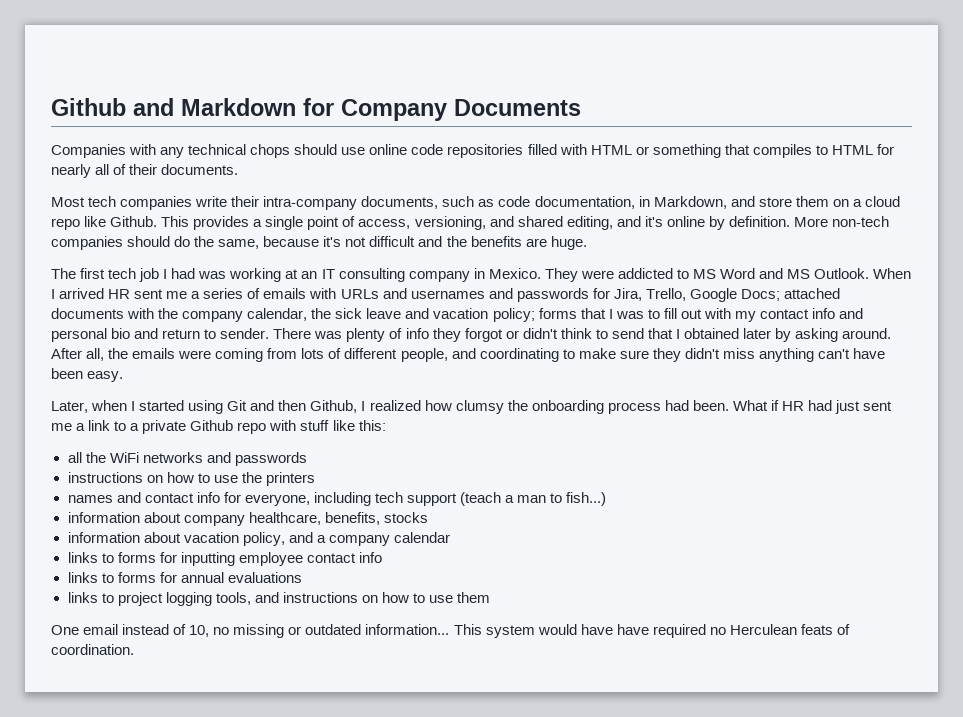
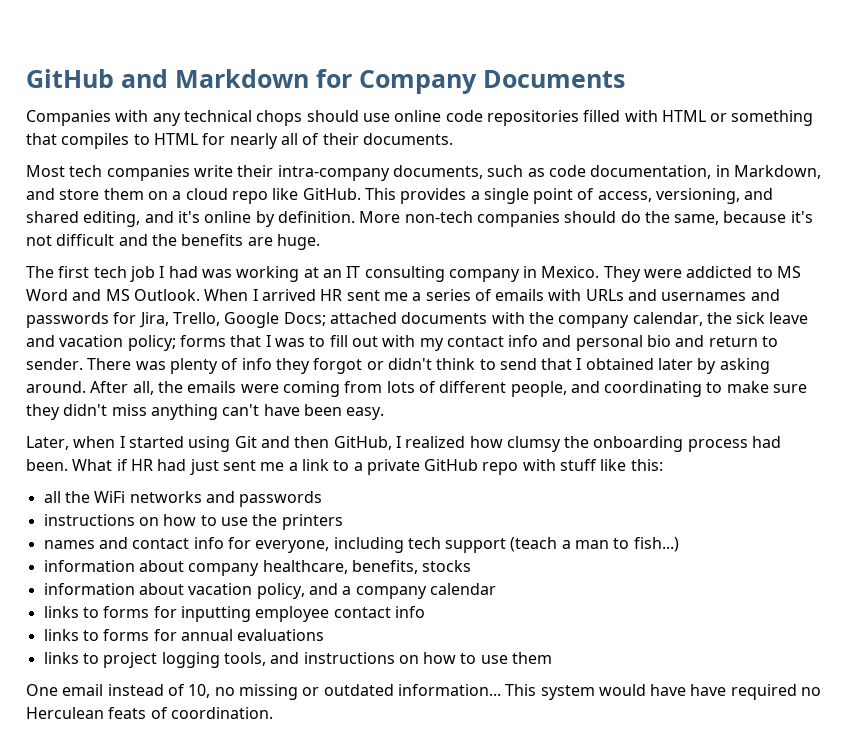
- Github and Markdown for Company Documents
+ GitHub and Markdown for Company Documents
- Most tech companies write their intra-company documents, such as code documentation, in Markdown, and store them on a cloud repo like Github.
+ Most tech companies write their intra-company documents, such as code documentation, in Markdown, and store them on a cloud repo like GitHub.
- Later, when I started using Git and then Github, I realized how clumsy the onboarding process had been.
+ Later, when I started using Git and then GitHub, I realized how clumsy the onboarding process had been.
- What if HR had just sent me a link to a private Github repo with stuff like this:
+ What if HR had just sent me a link to a private GitHub repo with stuff like this:

